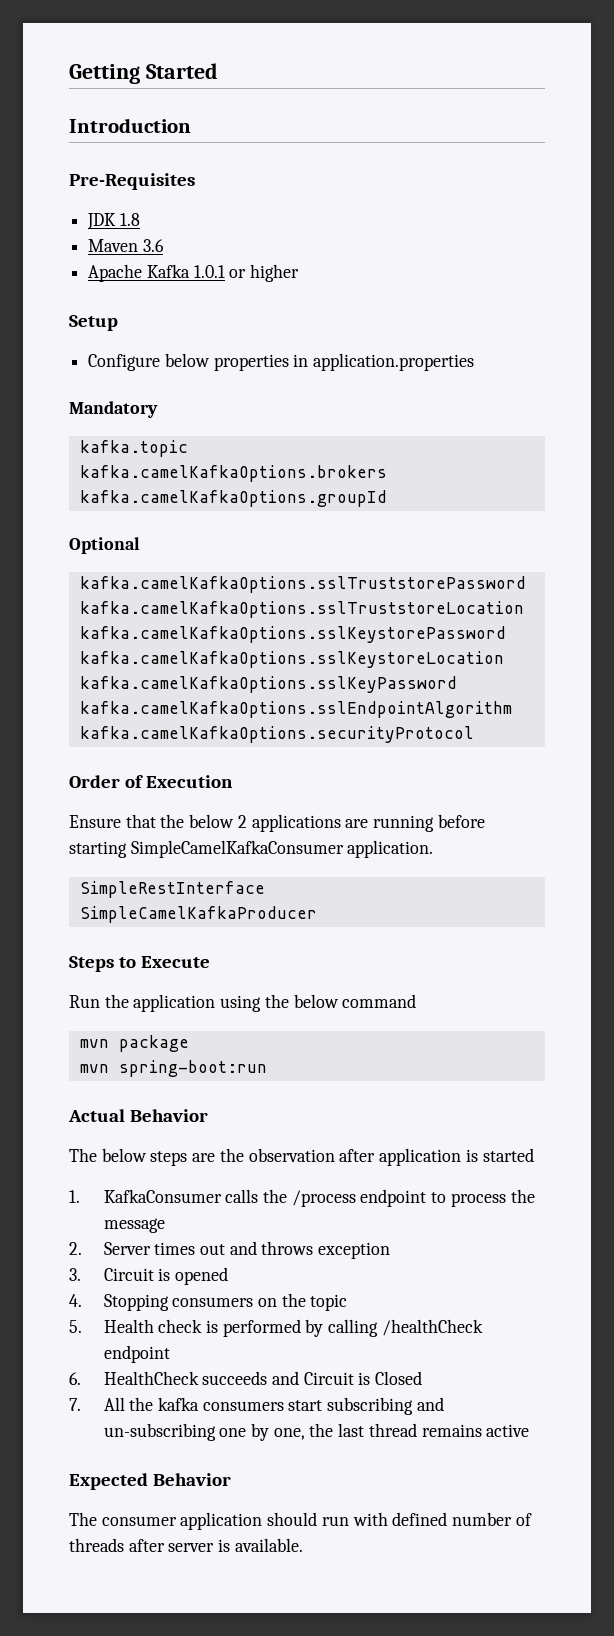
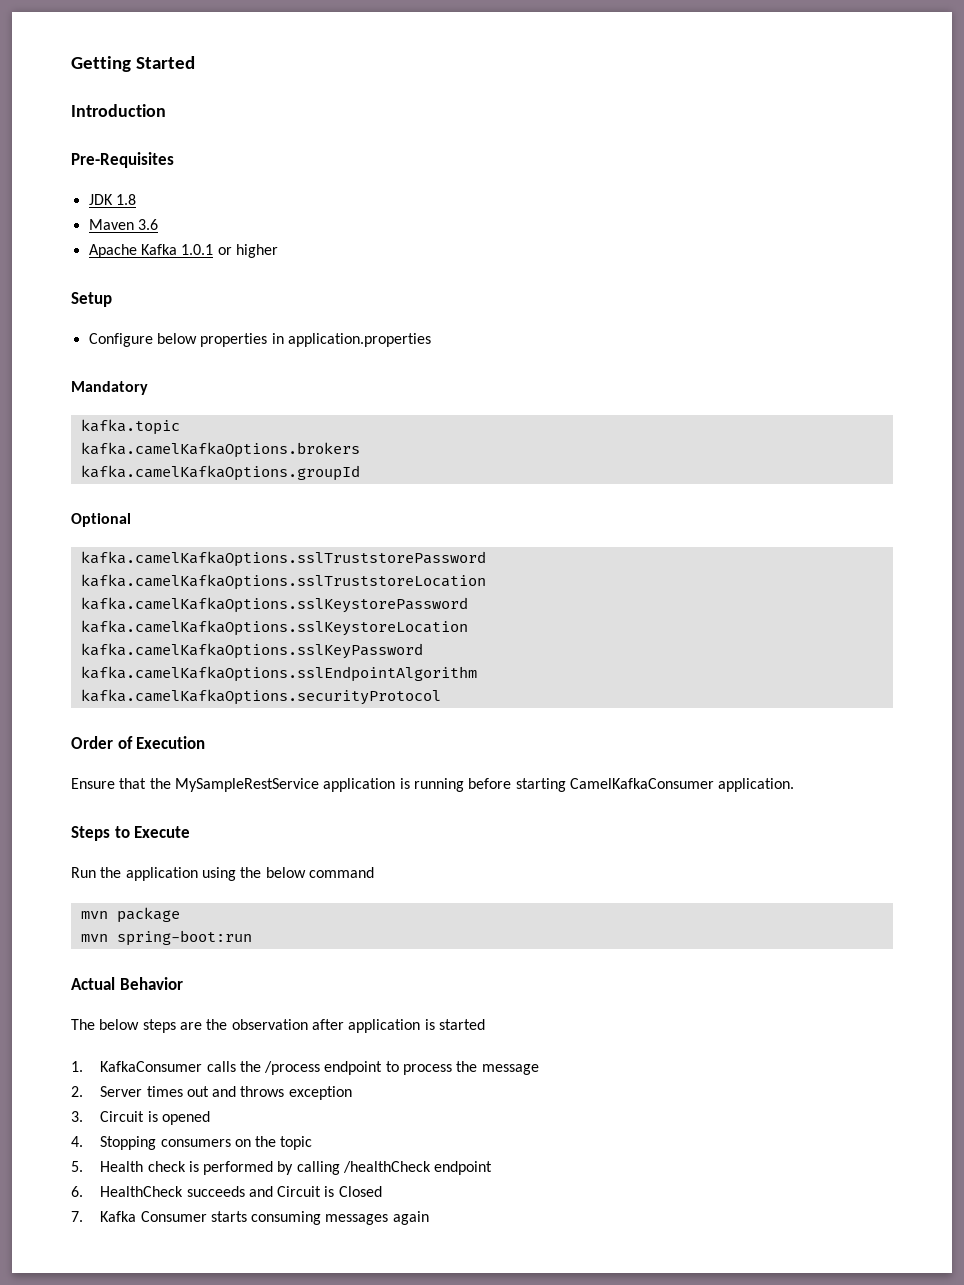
- Ensure that the below 2 applications are running before starting SimpleCamelKafkaConsumer application.
+ Ensure that the MySampleRestService application is running before starting CamelKafkaConsumer application.
- SimpleRestInterface
- SimpleCamelKafkaProducer
- 7. All the kafka consumers start subscribing and un-subscribing one by one, the last thread remains active
- Expected Behavior
- The consumer application should run with defined number of threads after server is available.
+ 7. Kafka Consumer starts consuming messages again

